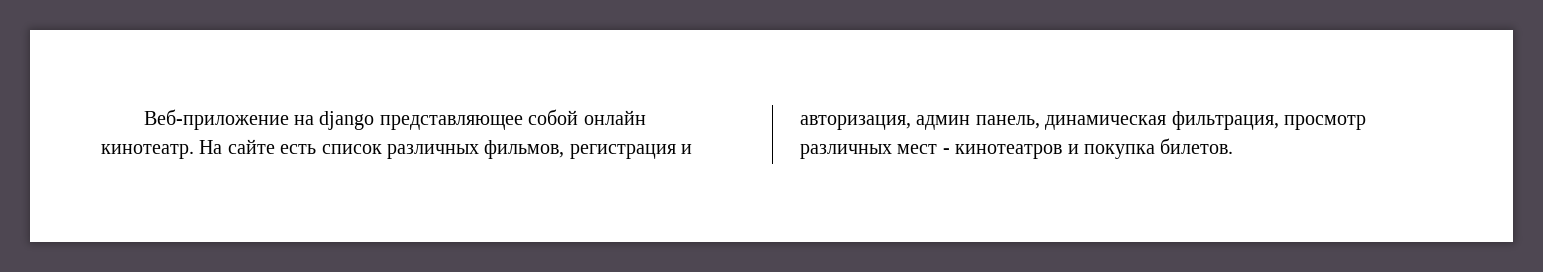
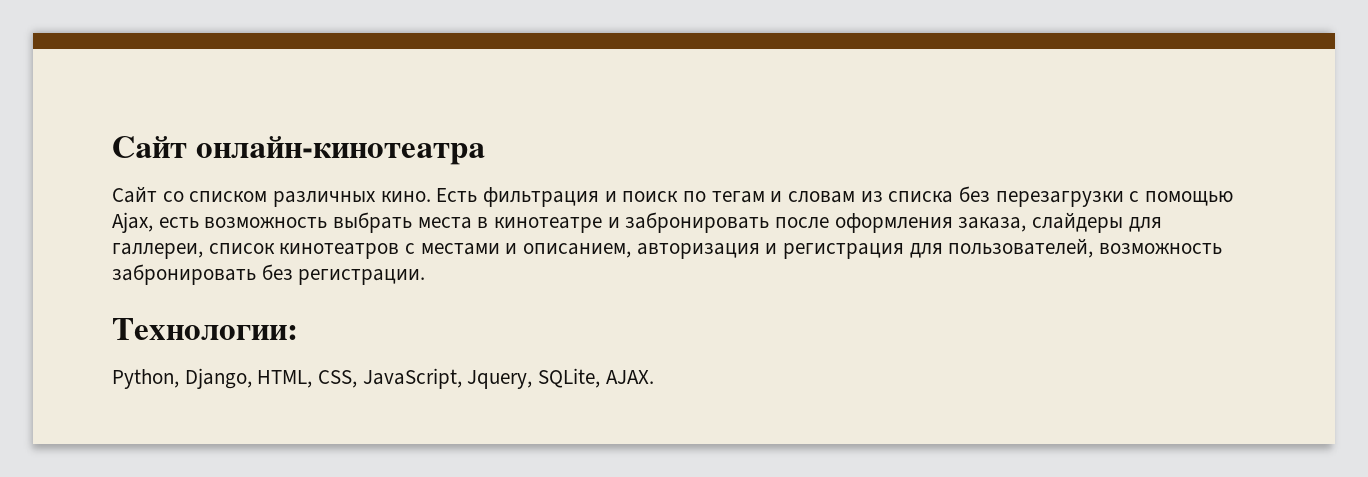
- Веб-приложение на django представляющее собой онлайн кинотеатр. На сайте есть список различных фильмов, регистрация и авторизация, админ панель, динамическая фильтрация, просмотр различных мест - кинотеатров и покупка билетов.
+ Сайт онлайн-кинотеатра
+ Сайт со списком различных кино. Есть фильтрация и поиск по тегам и словам из списка без перезагрузки с помощью Ajax, есть возможность выбрать места в кинотеатре и забронировать после оформления заказа, слайдеры для галлереи, список кинотеатров с местами и описанием, авторизация и регистрация для пользователей, возможность забронировать без регистрации.
+ Технологии:
+ Python, Django, HTML, CSS, JavaScript, Jquery, SQLite, AJAX.

